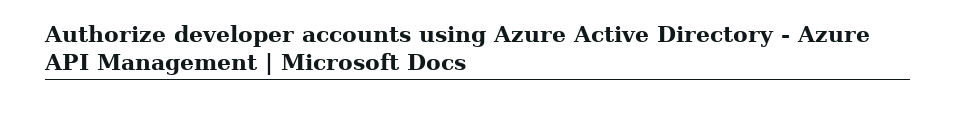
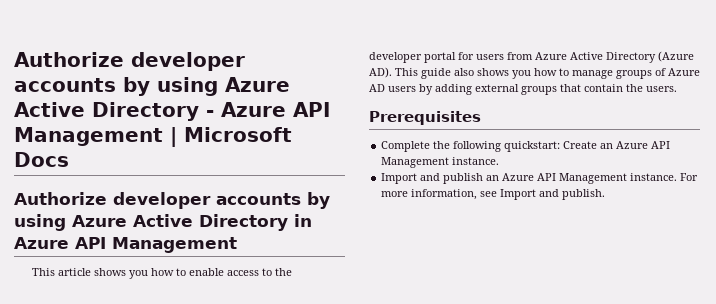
- Authorize developer accounts using Azure Active Directory - Azure API Management | Microsoft Docs
+ Authorize developer accounts by using Azure Active Directory - Azure API Management | Microsoft Docs
+ Authorize developer accounts by using Azure Active Directory in Azure API Management
+ This article shows you how to enable access to the developer portal for users from Azure Active Directory (Azure AD). This guide also shows you how to manage groups of Azure AD users by adding external groups that contain the users.
+ Prerequisites
+ Complete the following quickstart: Create an Azure API Management instance.
+ Import and publish an Azure API Management instance. For more information, see Import and publish.

